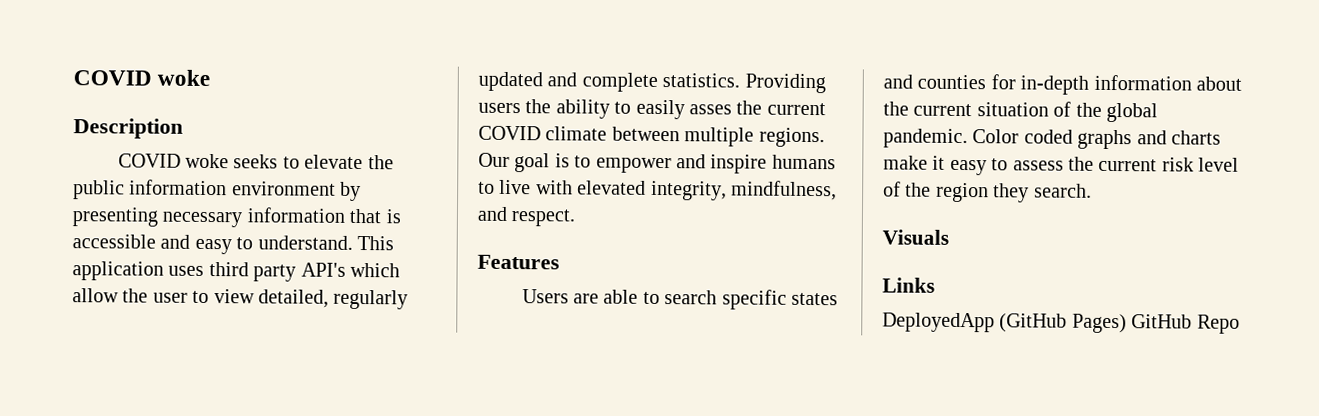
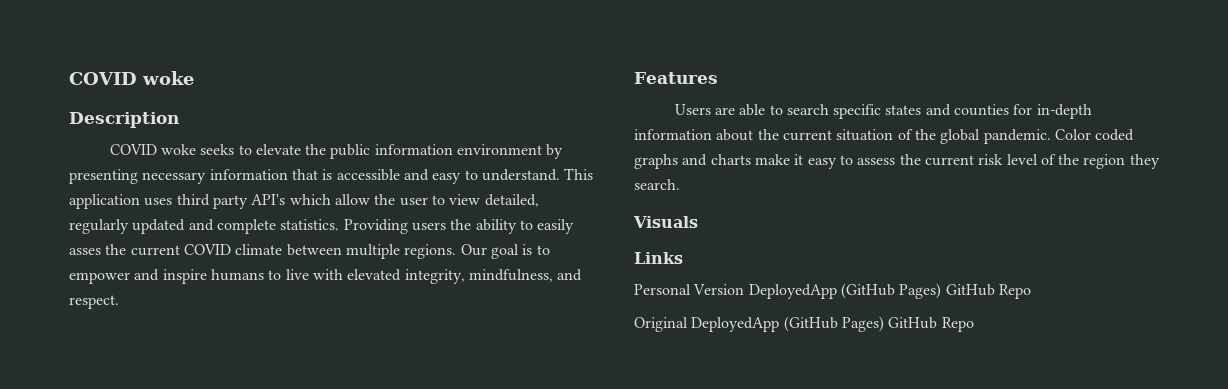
- DeployedApp (GitHub Pages) GitHub Repo
+ Personal Version DeployedApp (GitHub Pages) GitHub Repo
+ Original DeployedApp (GitHub Pages) GitHub Repo

